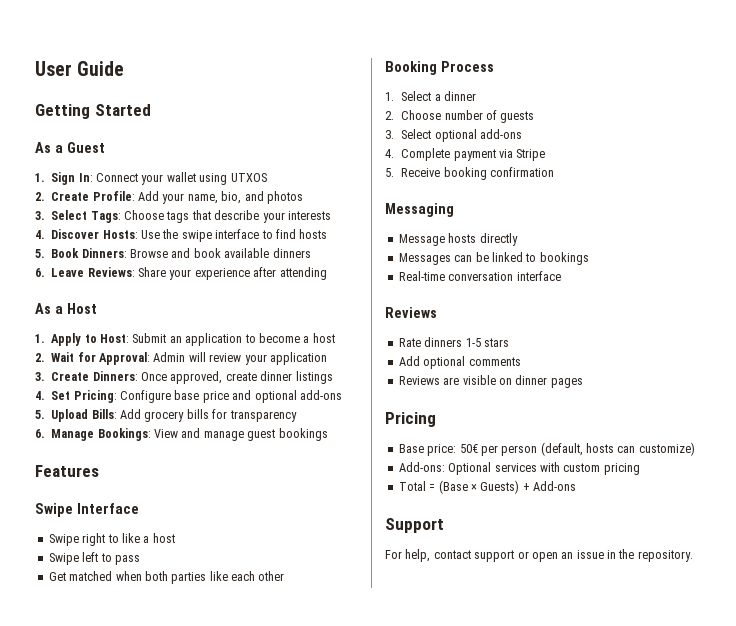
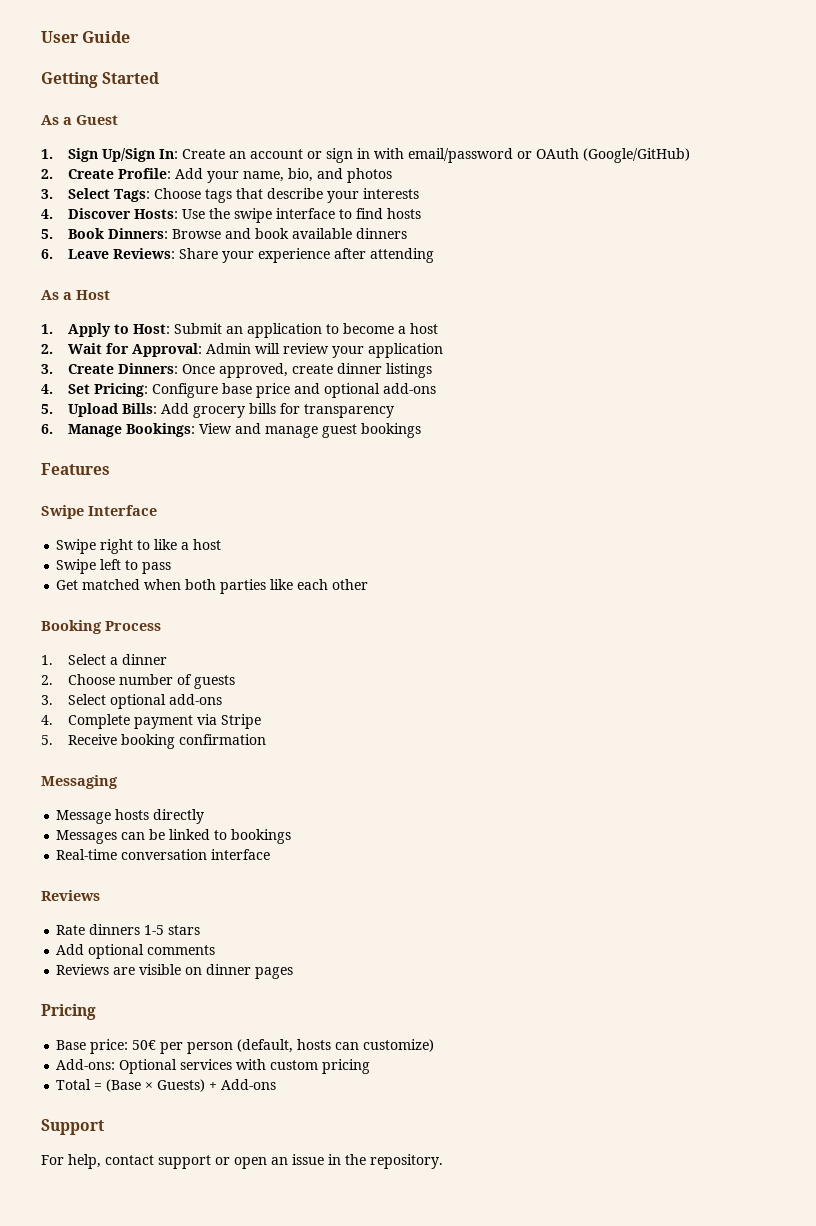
- 1. Sign In: Connect your wallet using UTXOS
+ 1. Sign Up/Sign In: Create an account or sign in with email/password or OAuth (Google/GitHub)

